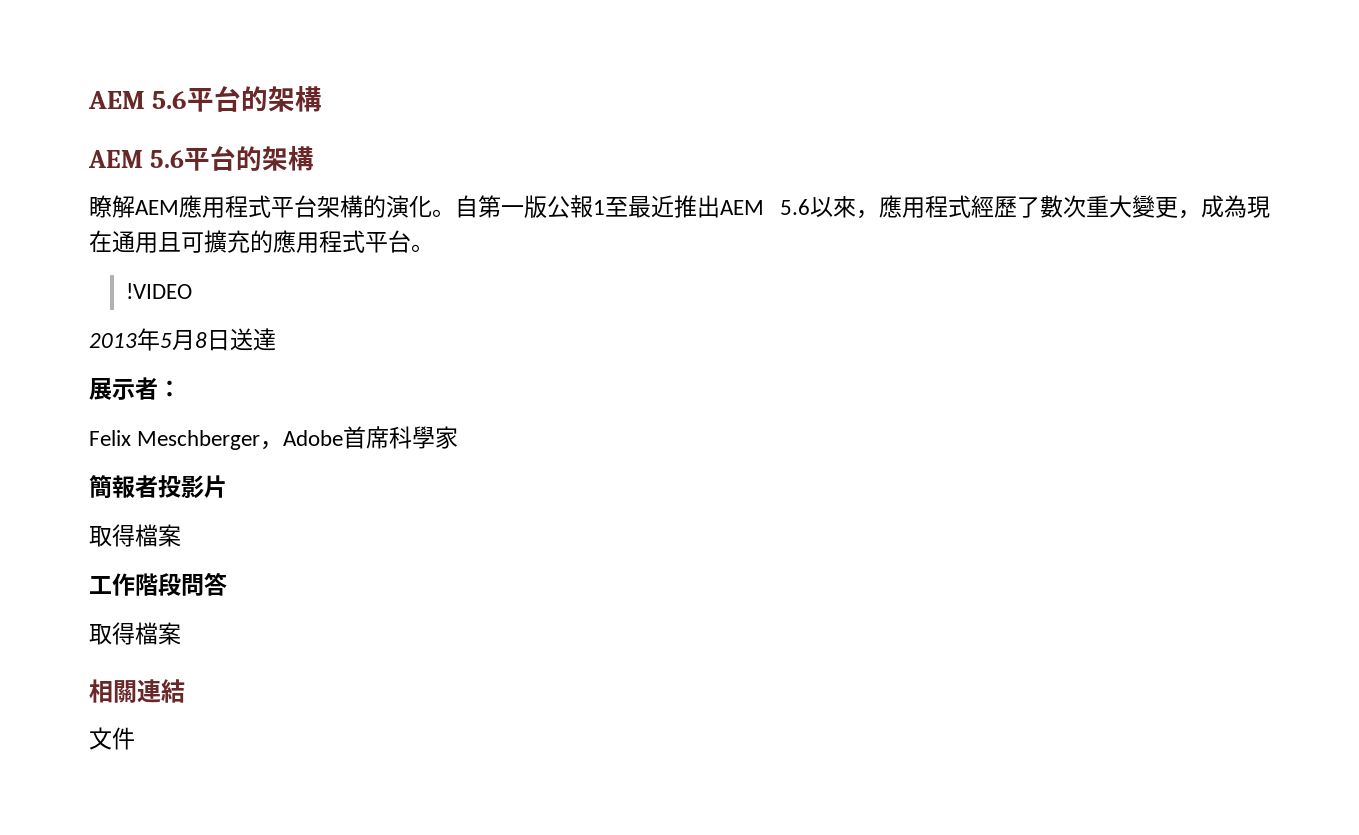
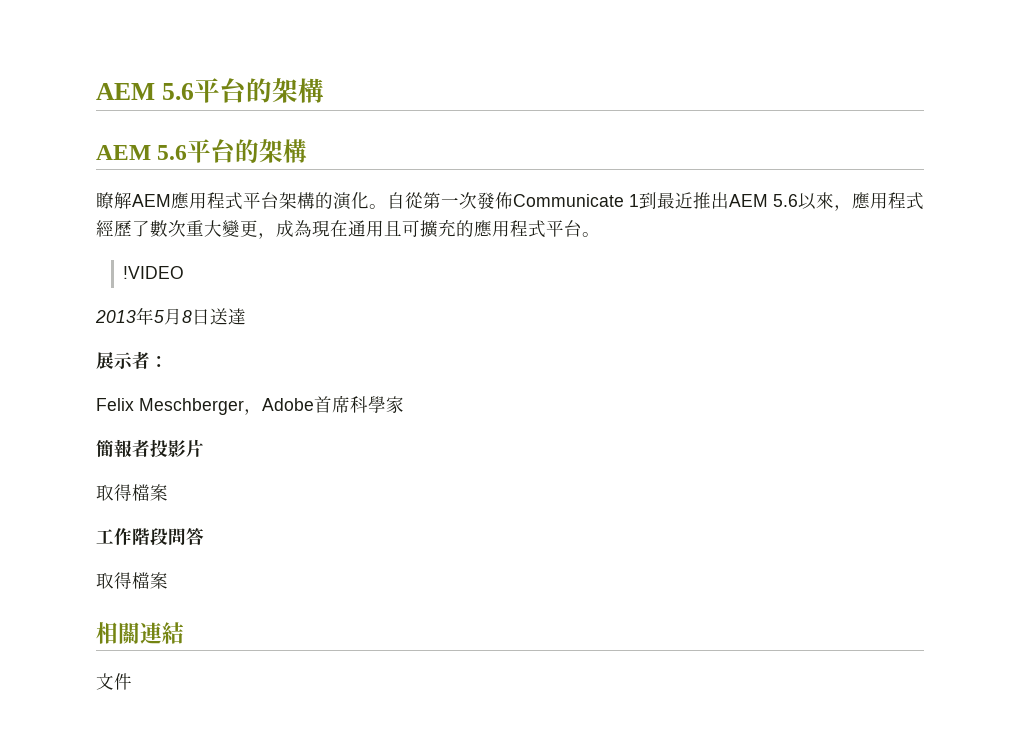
- 自第一版公報1至最近推出AEM 5.6以來，應用程式經歷了數次重大變更，成為現在通用且可擴充的應用程式平台。
+ 自從第一次發佈Communicate 1到最近推出AEM 5.6以來，應用程式經歷了數次重大變更，成為現在通用且可擴充的應用程式平台。

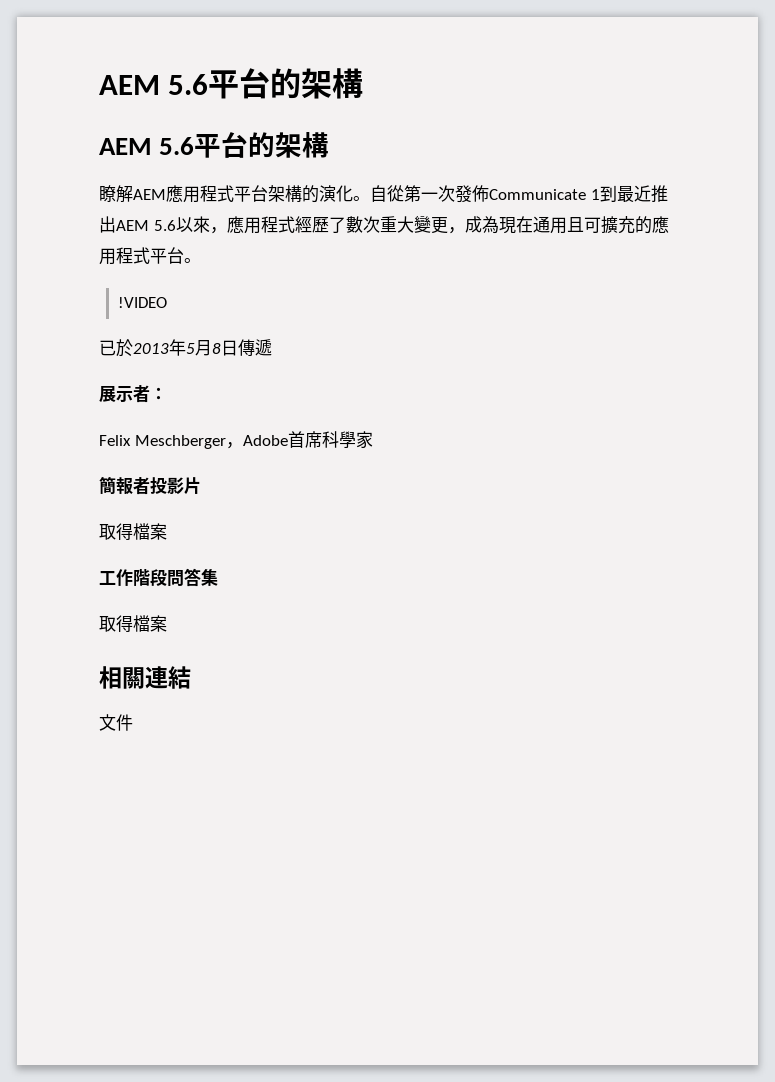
- 2013年5月8日送達
+ 已於2013年5月8日傳遞
- 工作階段問答
+ 工作階段問答集

